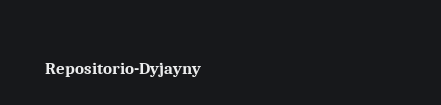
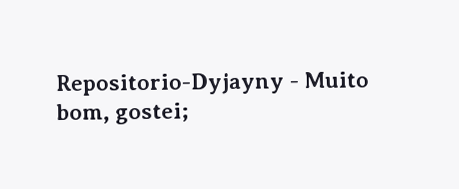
- Repositorio-Dyjayny
+ Repositorio-Dyjayny - Muito bom, gostei;

